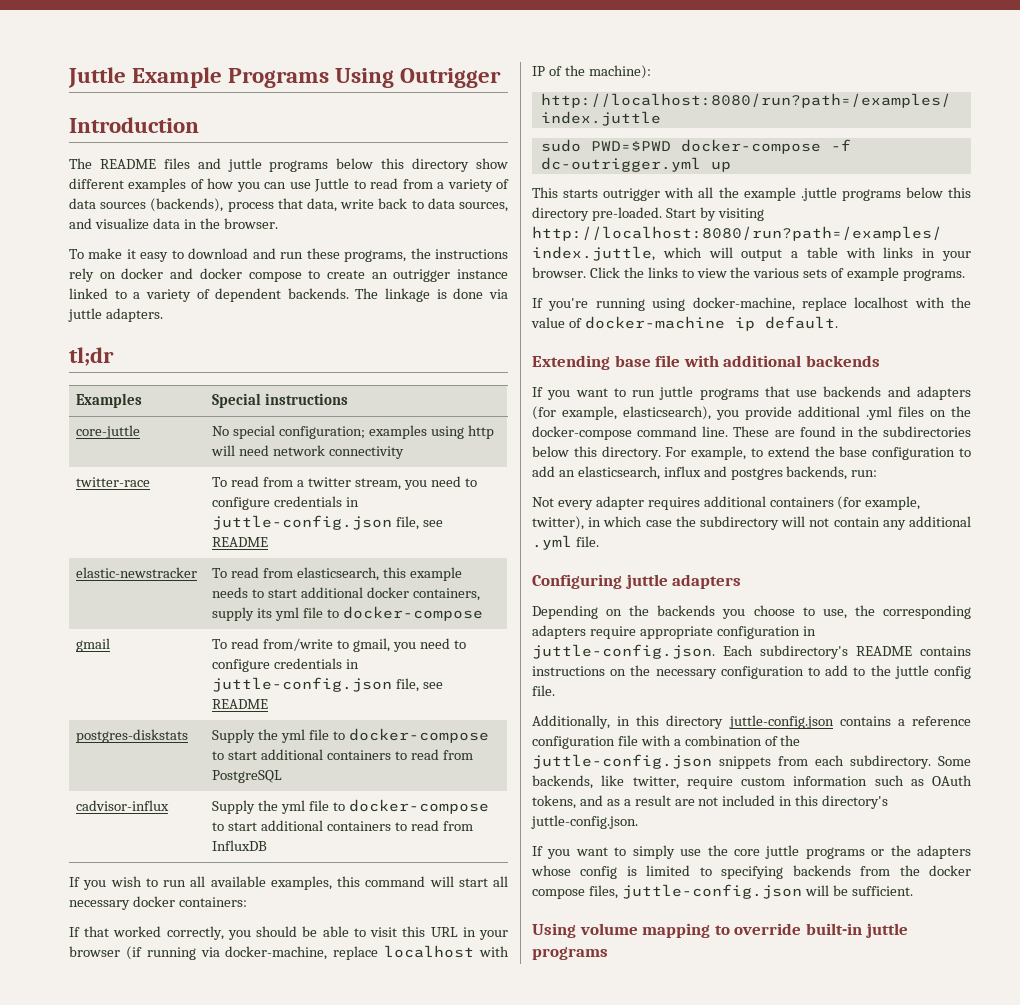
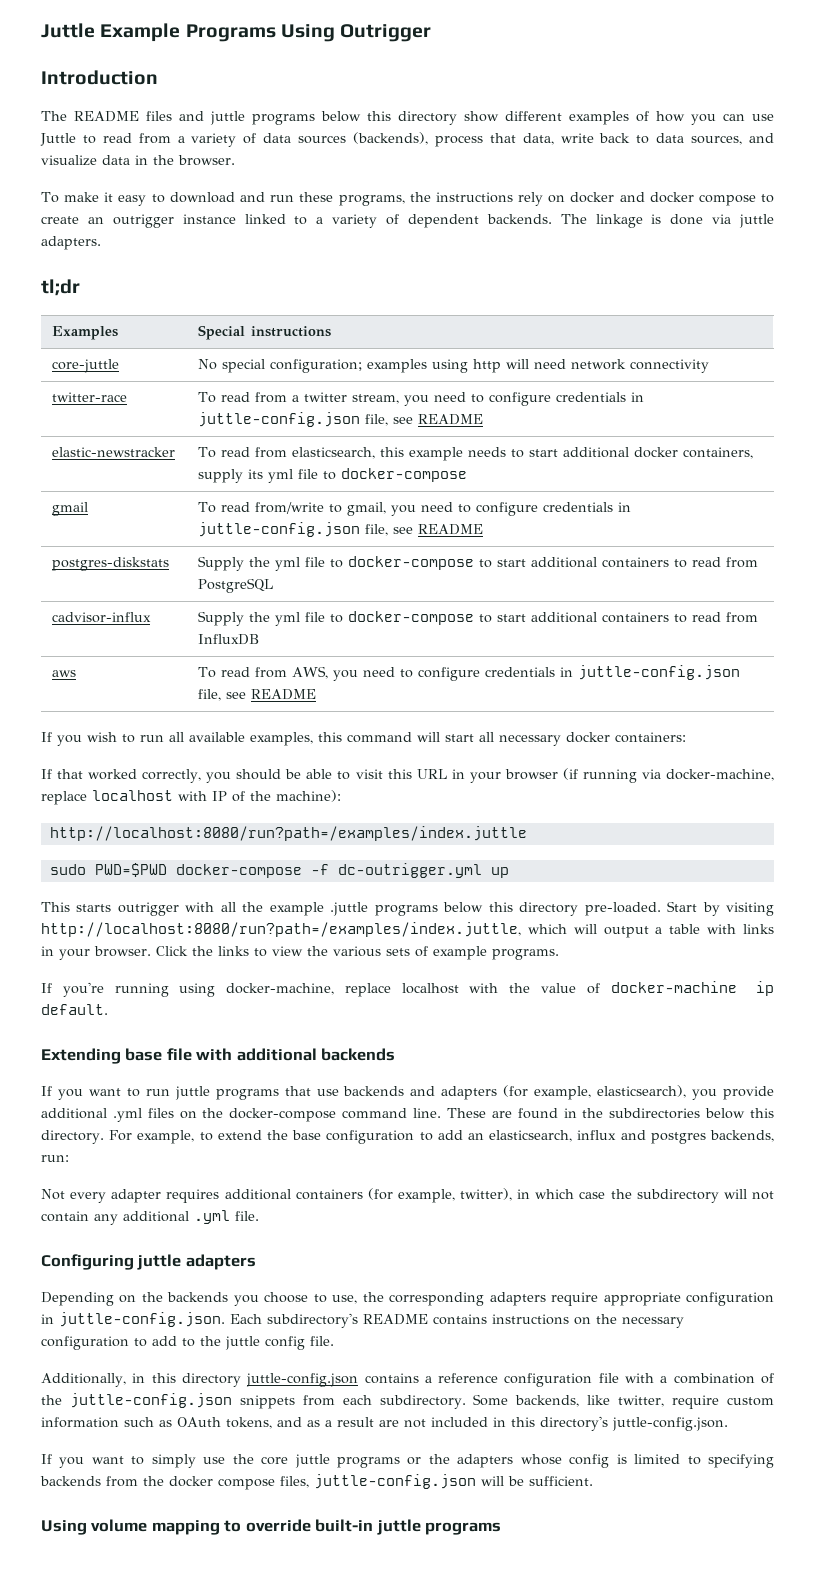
+ aws | To read from AWS, you need to configure credentials in juttle-config.json file, see README

